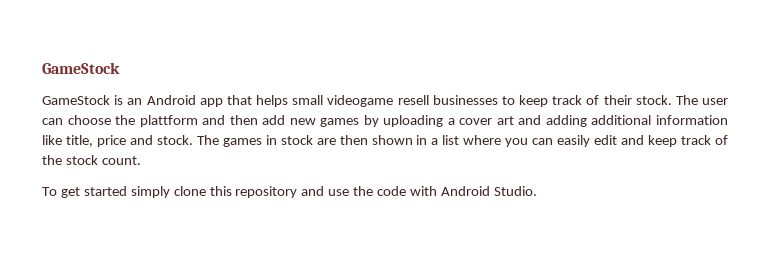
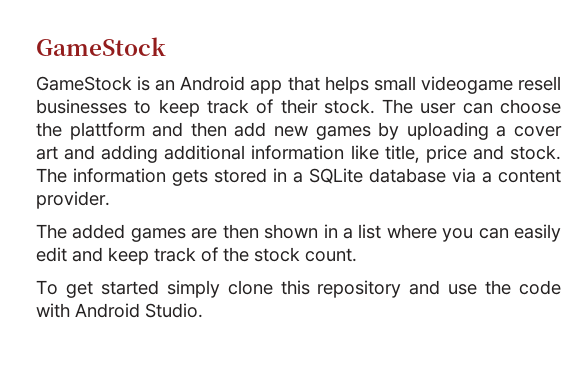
- The games in stock are then shown in a list where you can easily edit and keep track of the stock count.
+ The information gets stored in a SQLite database via a content provider.
+ The added games are then shown in a list where you can easily edit and keep track of the stock count.

